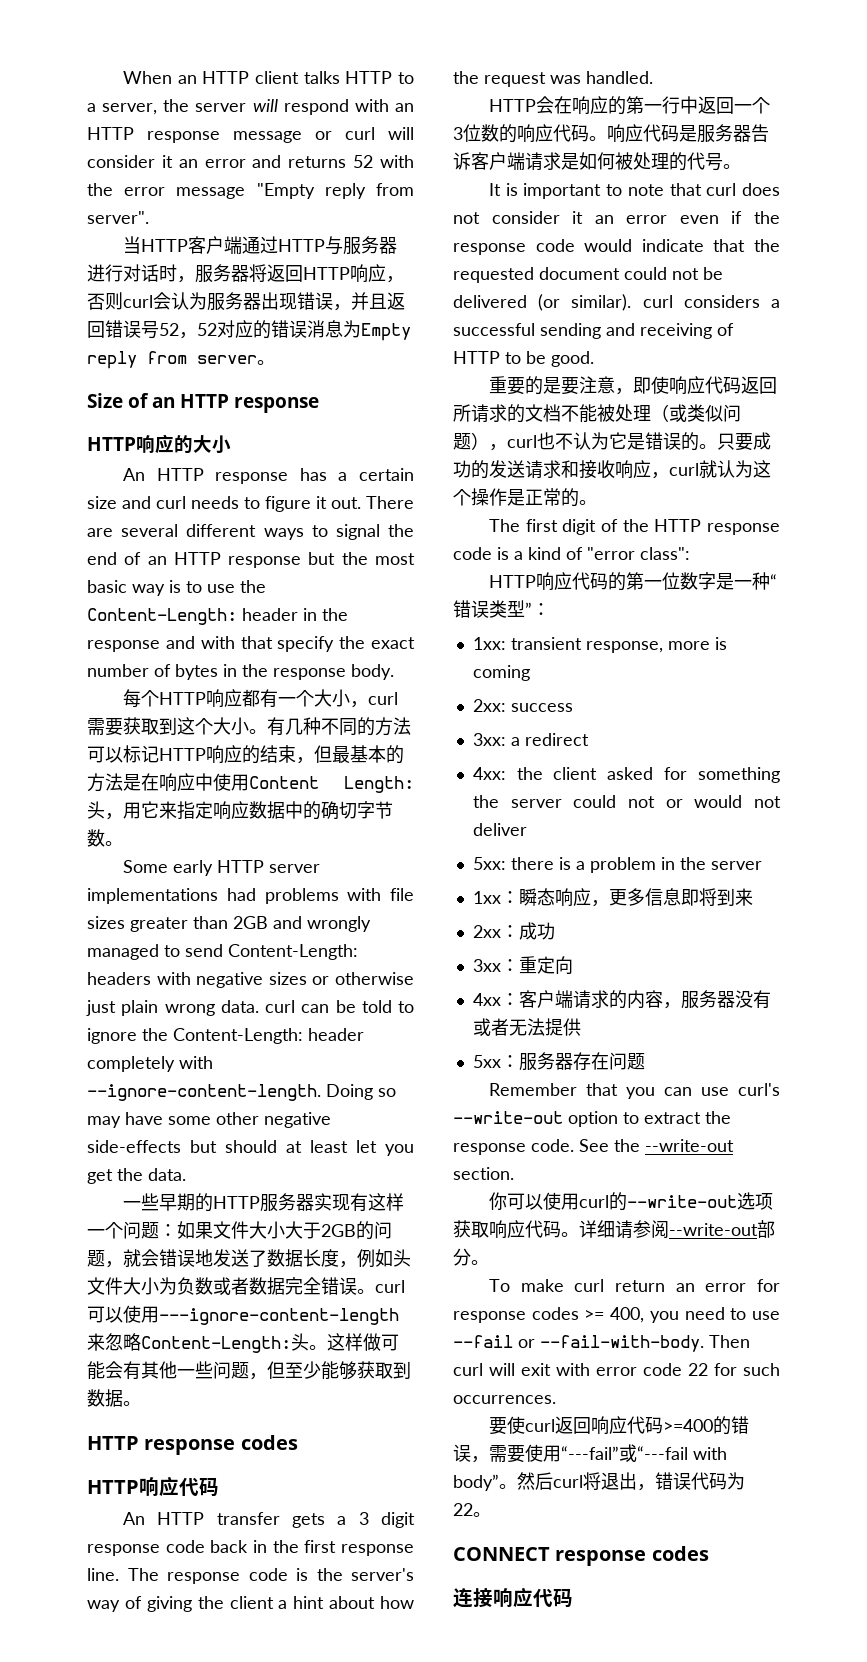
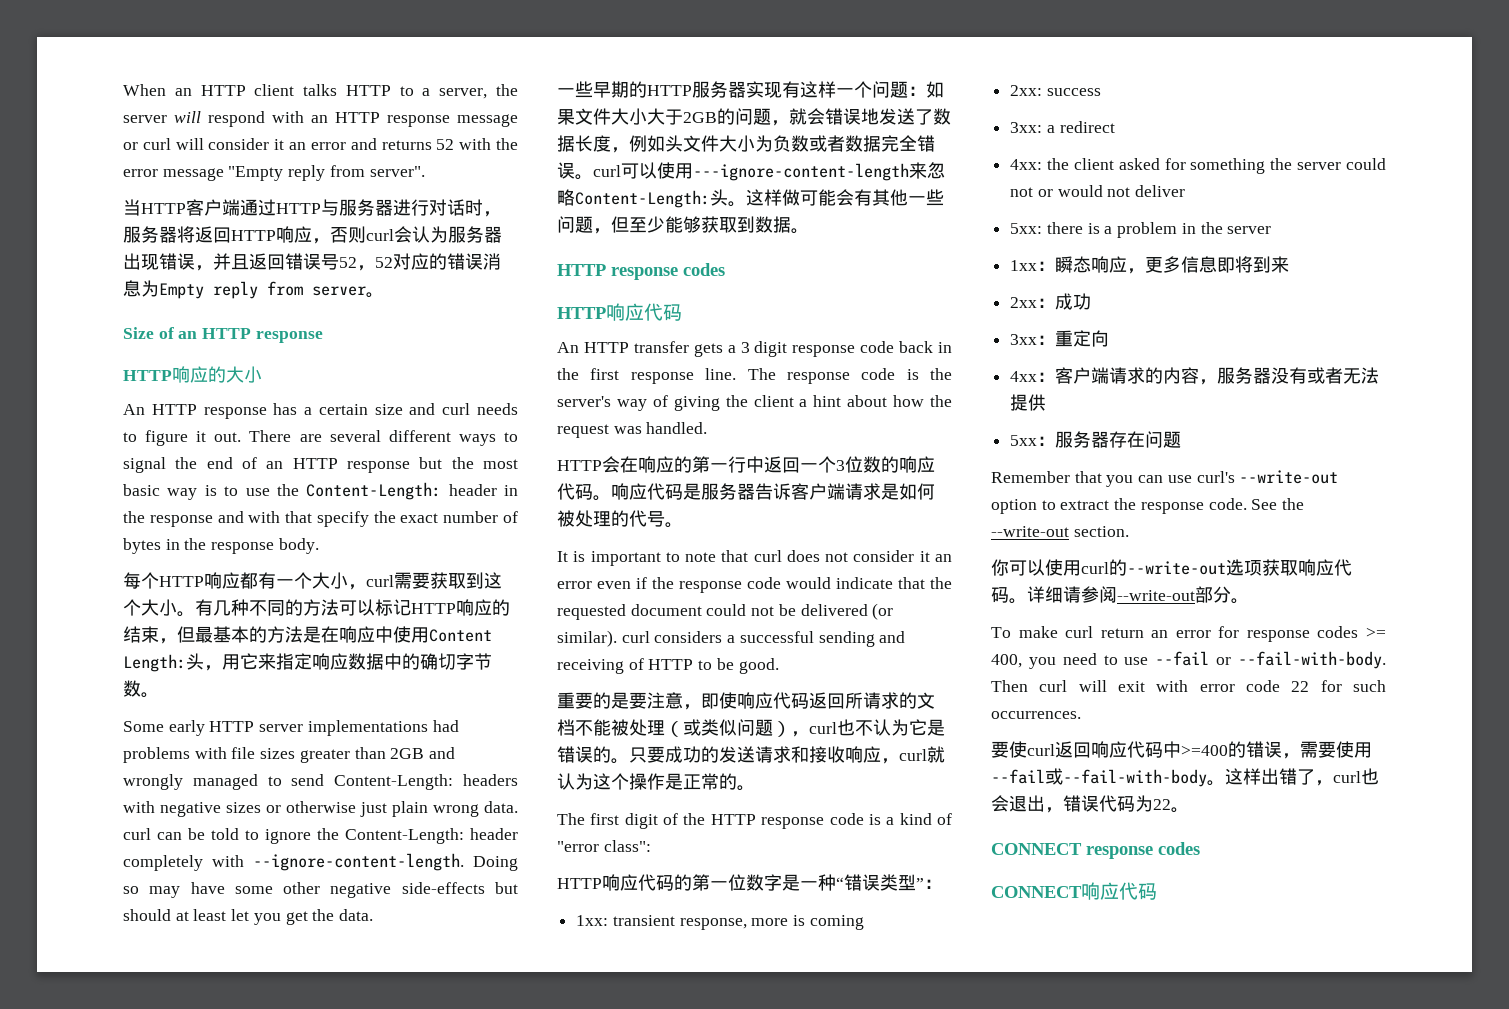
- 要使curl返回响应代码>=400的错误，需要使用“---fail”或“---fail with body”。然后curl将退出，错误代码为22。
+ 要使curl返回响应代码中>=400的错误，需要使用--fail或--fail-with-body。这样出错了，curl也会退出，错误代码为22。
- 连接响应代码
+ CONNECT响应代码

